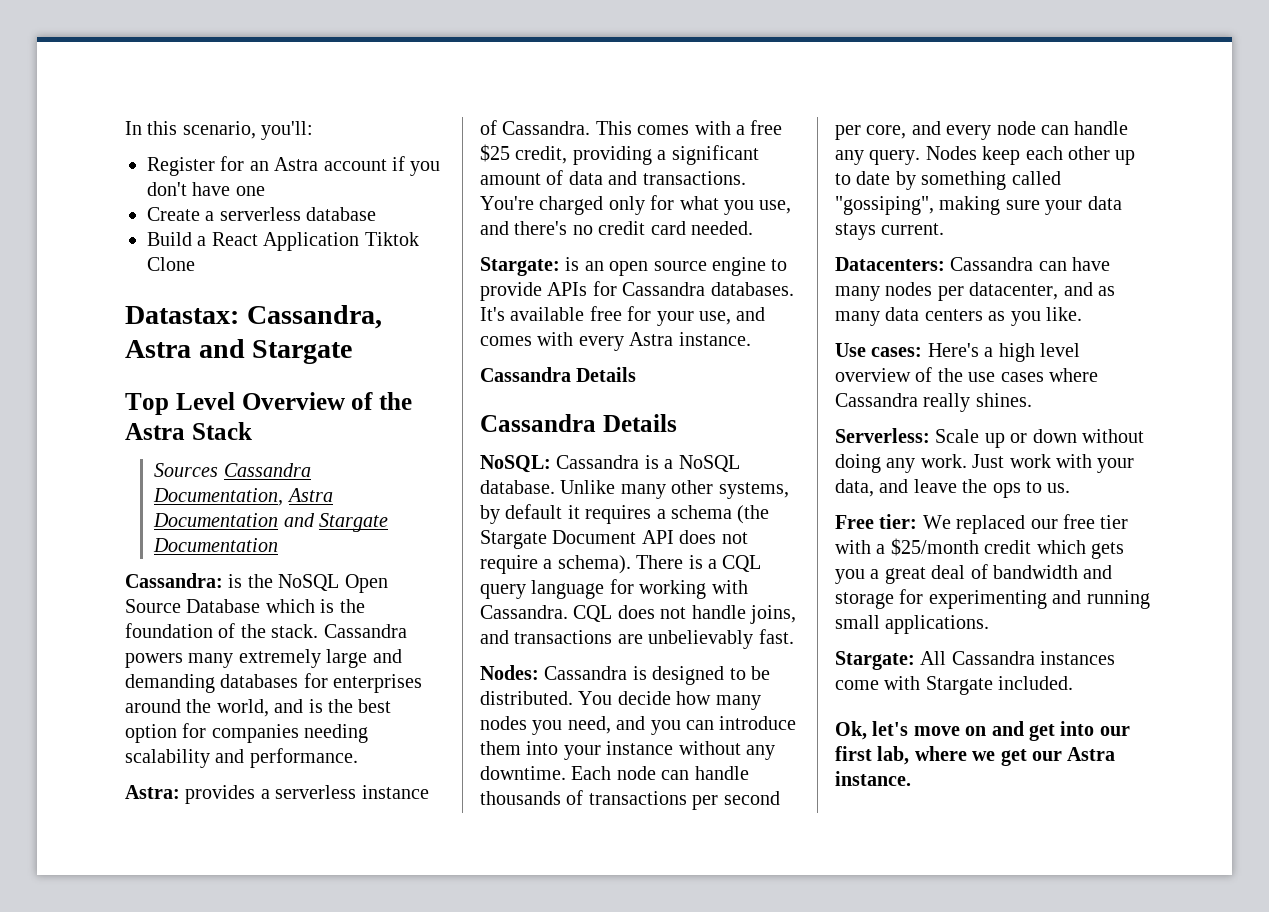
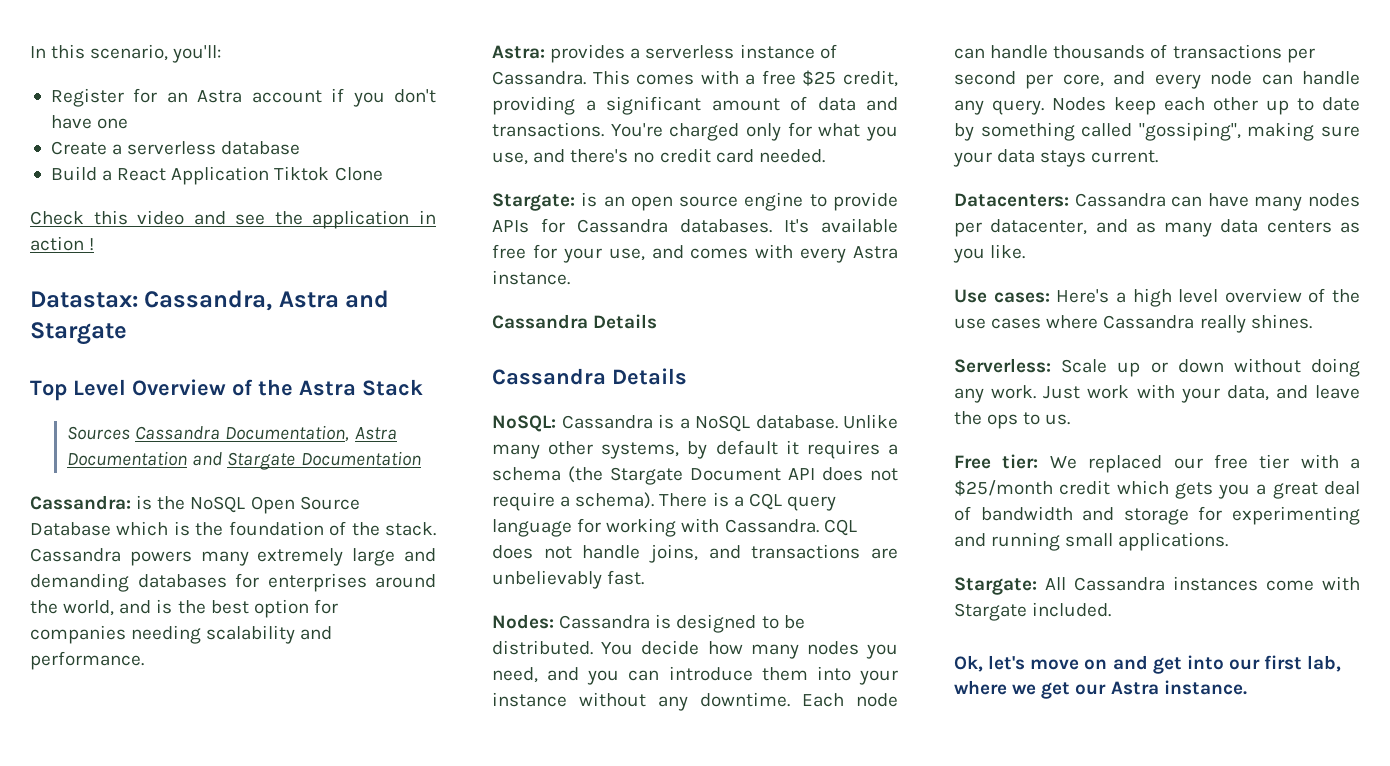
+ Check this video and see the application in action !

